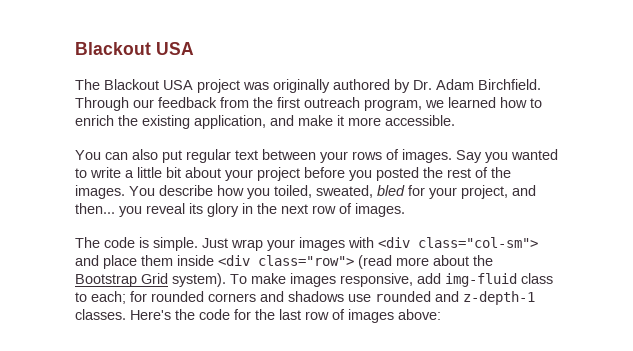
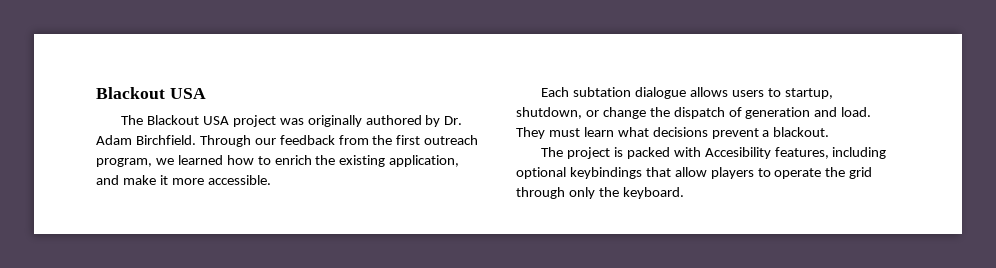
- You can also put regular text between your rows of images. Say you wanted to write a little bit about your project before you posted the rest of the images. You describe how you toiled, sweated, bled for your project, and then... you reveal its glory in the next row of images.
- The code is simple. Just wrap your images with <div class="col-sm"> and place them inside <div class="row"> (read more about the Bootstrap Grid system). To make images responsive, add img-fluid class to each; for rounded corners and shadows use rounded and z-depth-1 classes. Here's the code for the last row of images above:
+ Each subtation dialogue allows users to startup, shutdown, or change the dispatch of generation and load. They must learn what decisions prevent a blackout.
+ The project is packed with Accesibility features, including optional keybindings that allow players to operate the grid through only the keyboard.

